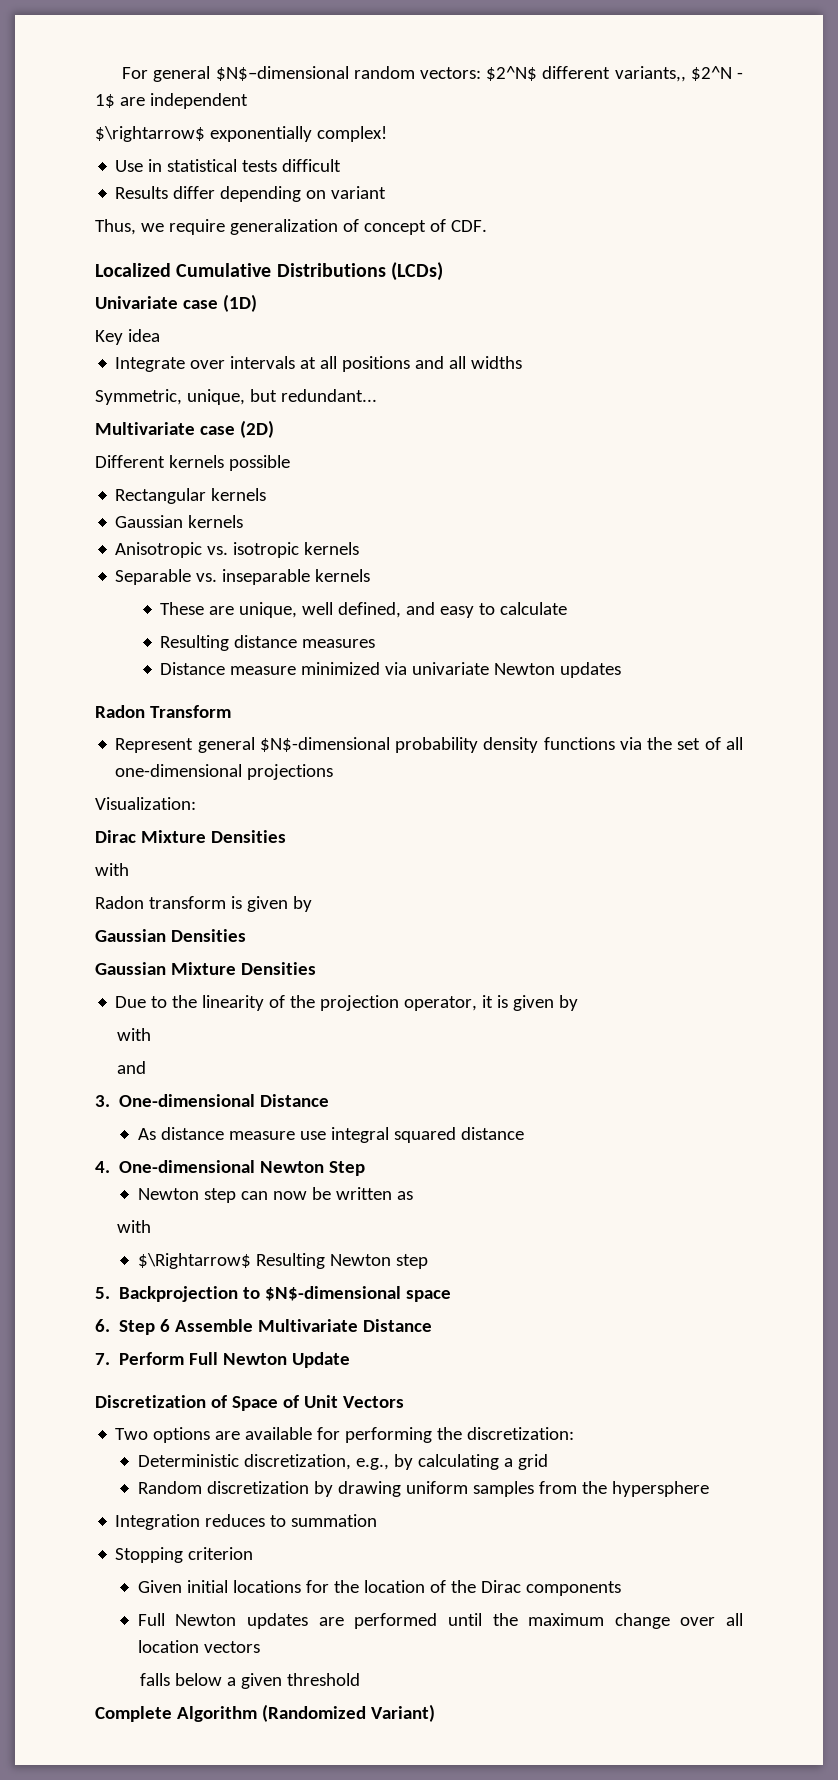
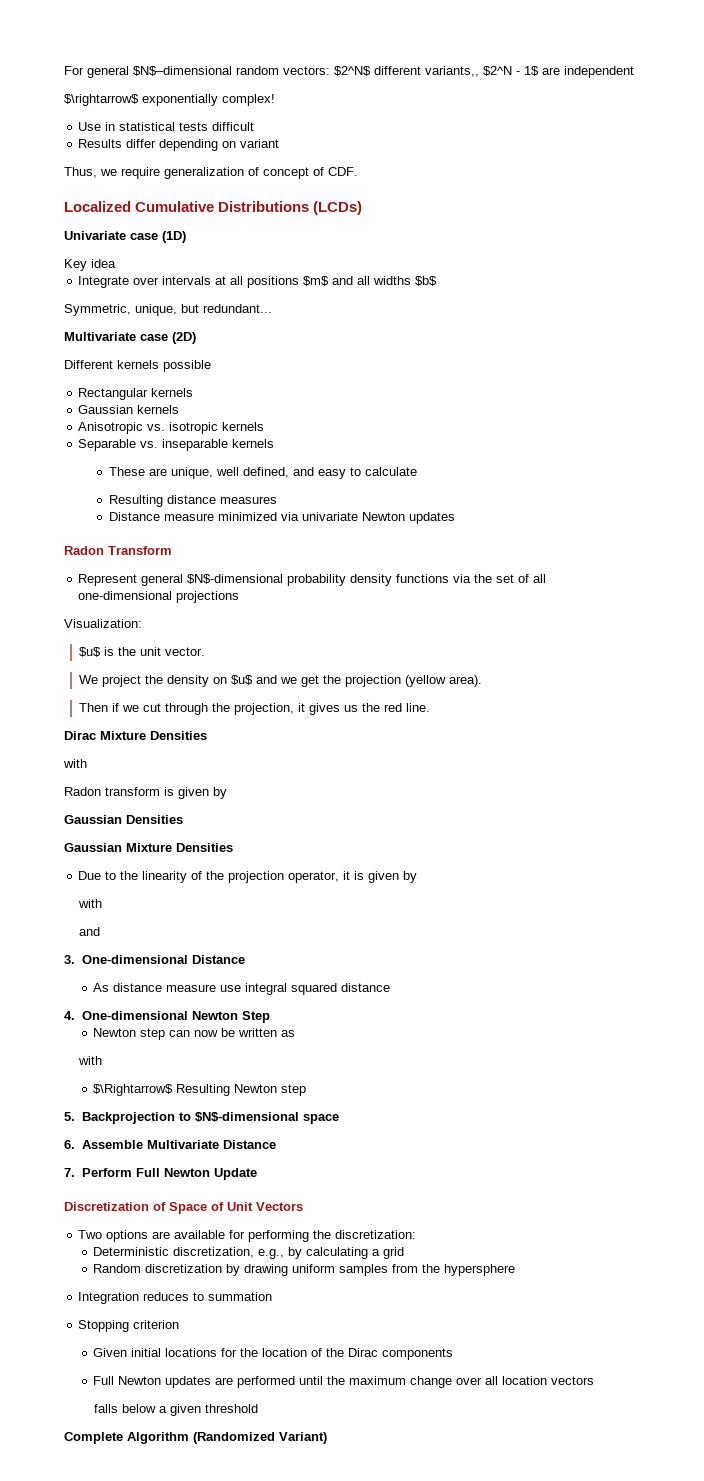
- Integrate over intervals at all positions and all widths
+ Integrate over intervals at all positions $m$ and all widths $b$
+ $u$ is the unit vector.
+ We project the density on $u$ and we get the projection (yellow area).
+ Then if we cut through the projection, it gives us the red line.
- 6. Step 6 Assemble Multivariate Distance
+ 6. Assemble Multivariate Distance

